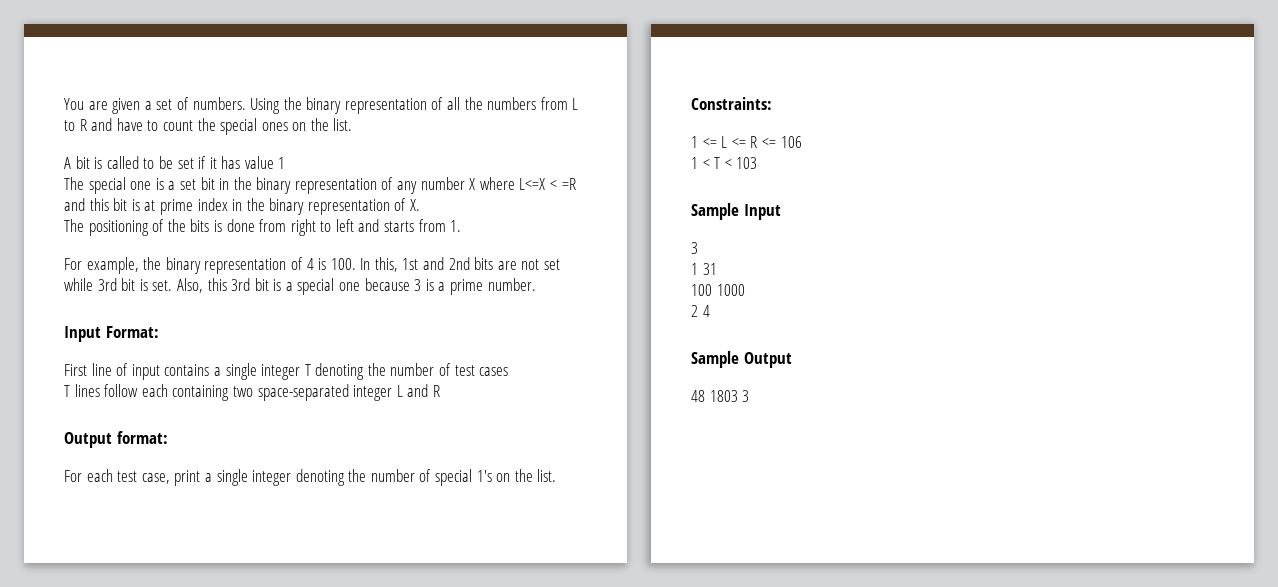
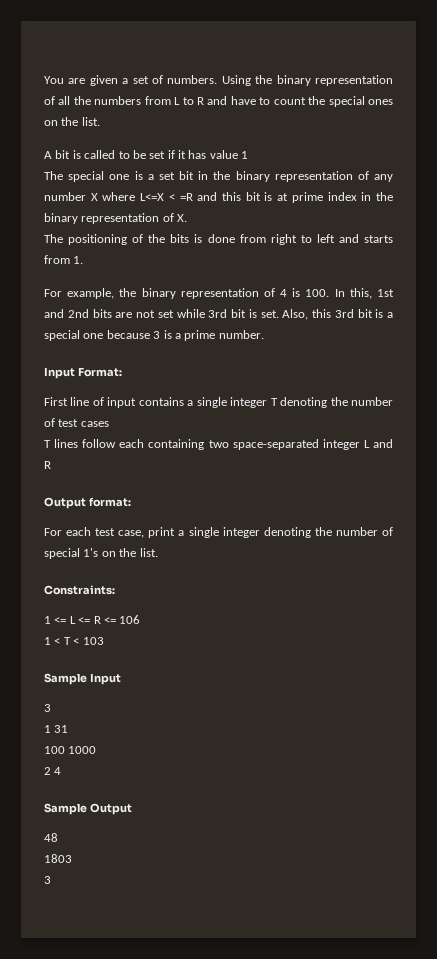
- 48 1803 3
+ 48
+ 1803
+ 3

